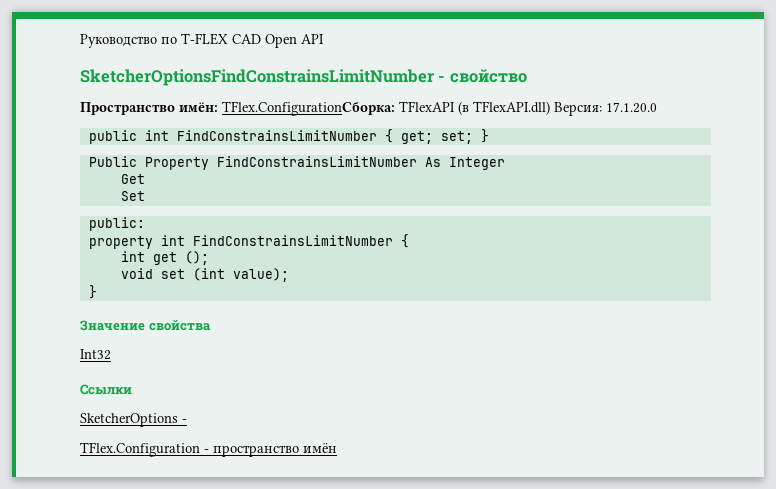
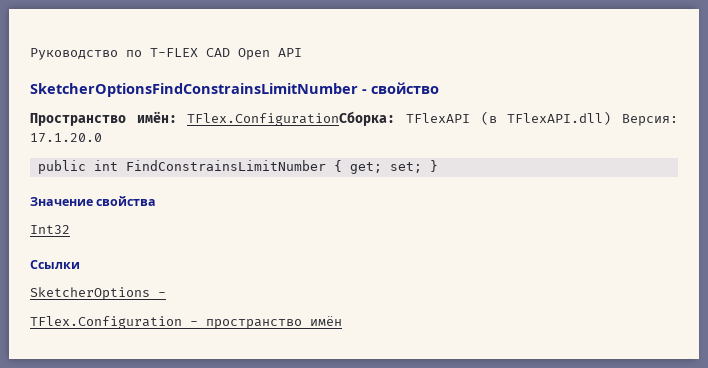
- Public Property FindConstrainsLimitNumber As Integer
- Get
- Set
- public:
- property int FindConstrainsLimitNumber {
- int get ();
- void set (int value);
- }

